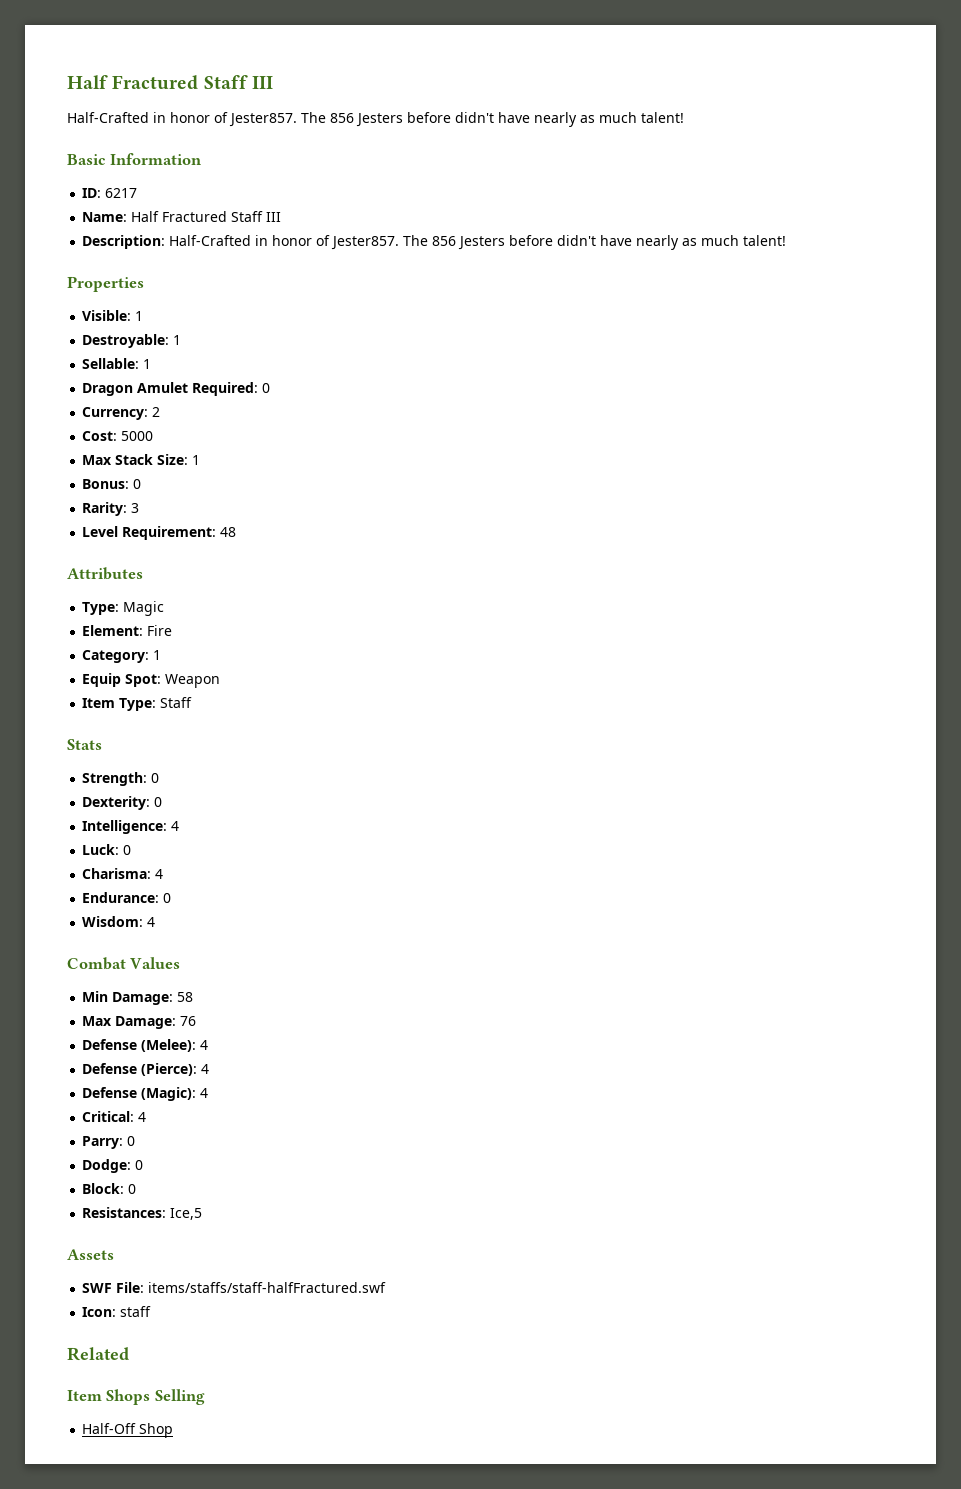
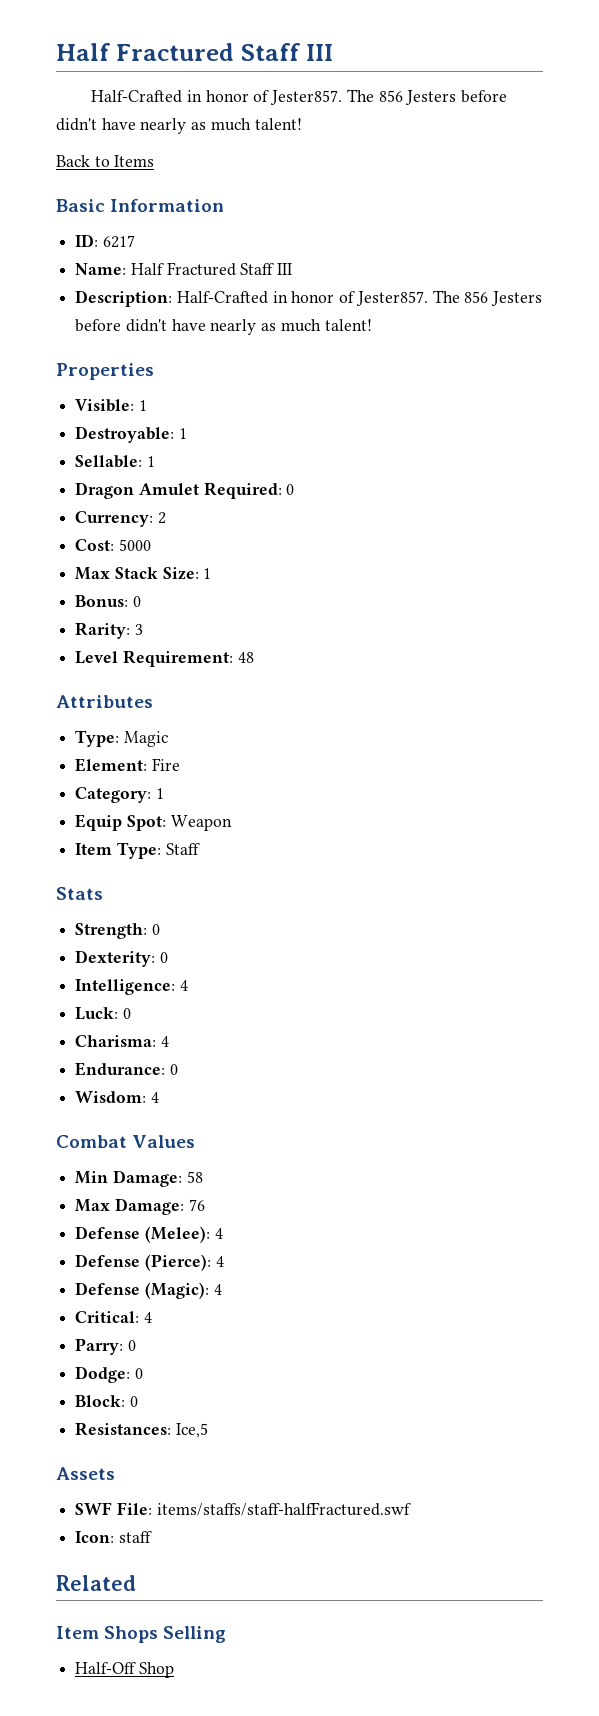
+ Back to Items

